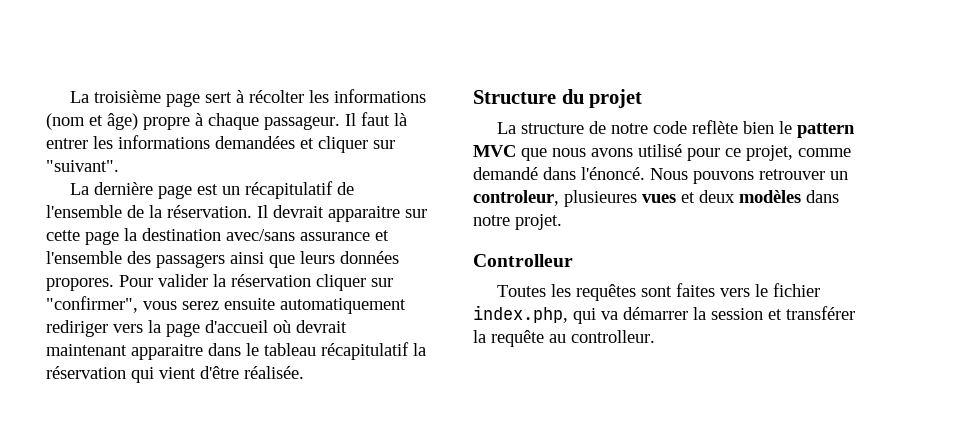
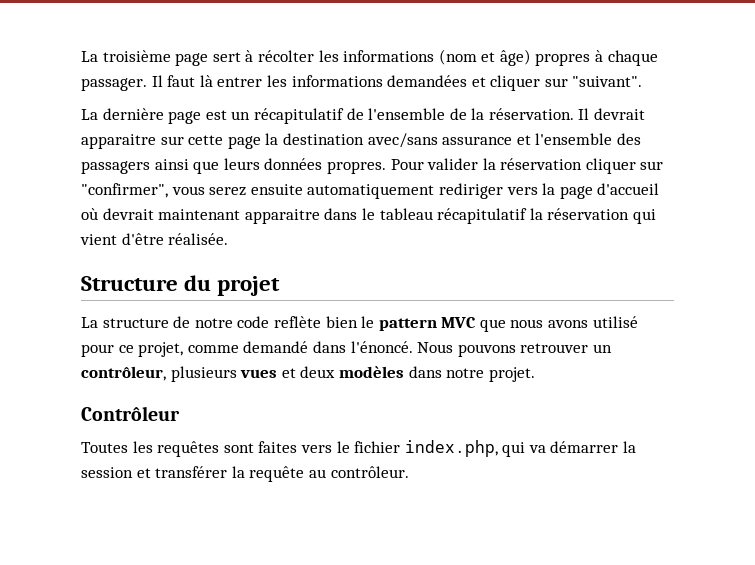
- La troisième page sert à récolter les informations (nom et âge) propre à chaque passageur.
+ La troisième page sert à récolter les informations (nom et âge) propres à chaque passager.
- Il devrait apparaitre sur cette page la destination avec/sans assurance et l'ensemble des passagers ainsi que leurs données propores.
+ Il devrait apparaitre sur cette page la destination avec/sans assurance et l'ensemble des passagers ainsi que leurs données propres.
- Nous pouvons retrouver un controleur, plusieures vues et deux modèles dans notre projet.
+ Nous pouvons retrouver un contrôleur, plusieurs vues et deux modèles dans notre projet.
- Controlleur
+ Contrôleur
- Toutes les requêtes sont faites vers le fichier index.php, qui va démarrer la session et transférer la requête au controlleur.
+ Toutes les requêtes sont faites vers le fichier index.php, qui va démarrer la session et transférer la requête au contrôleur.

